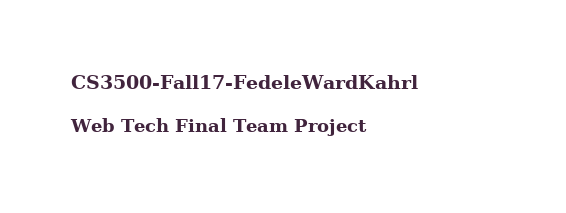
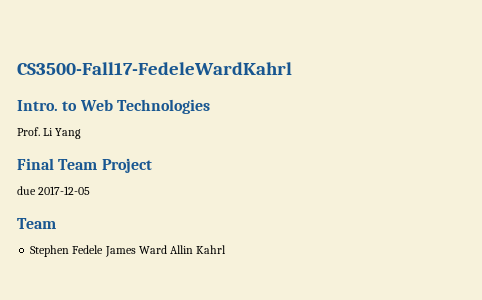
- Web Tech Final Team Project
+ Intro. to Web Technologies
+ Prof. Li Yang
+ Final Team Project
+ due 2017-12-05
+ Team
+ Stephen Fedele James Ward Allin Kahrl

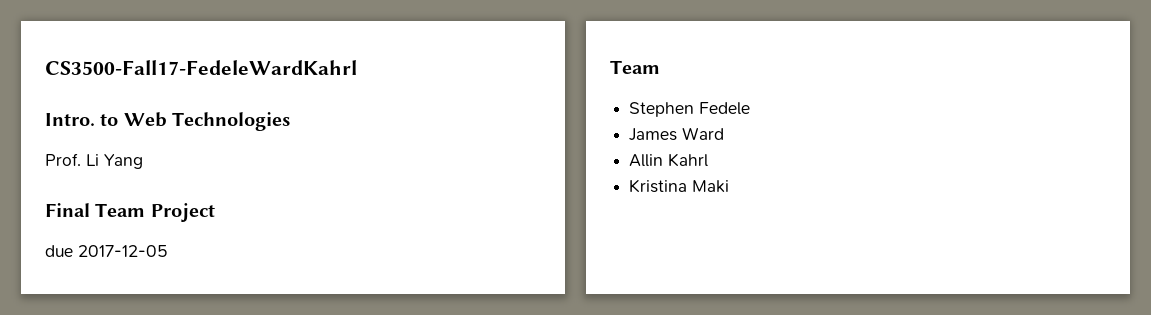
- Stephen Fedele James Ward Allin Kahrl
+ Stephen Fedele
+ James Ward
+ Allin Kahrl
+ Kristina Maki

